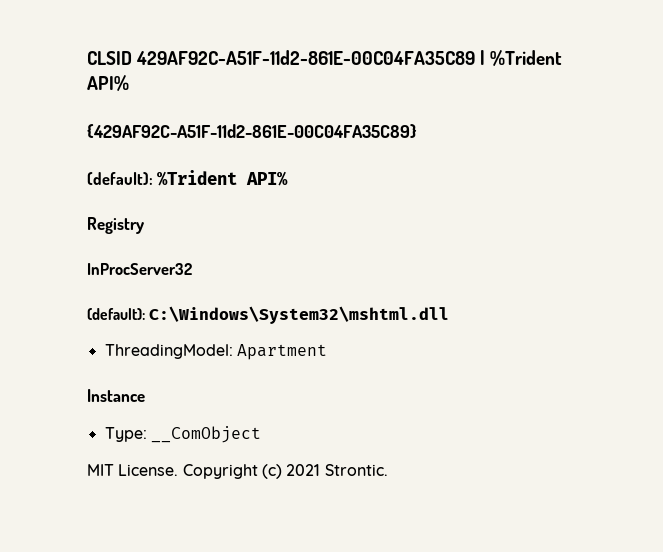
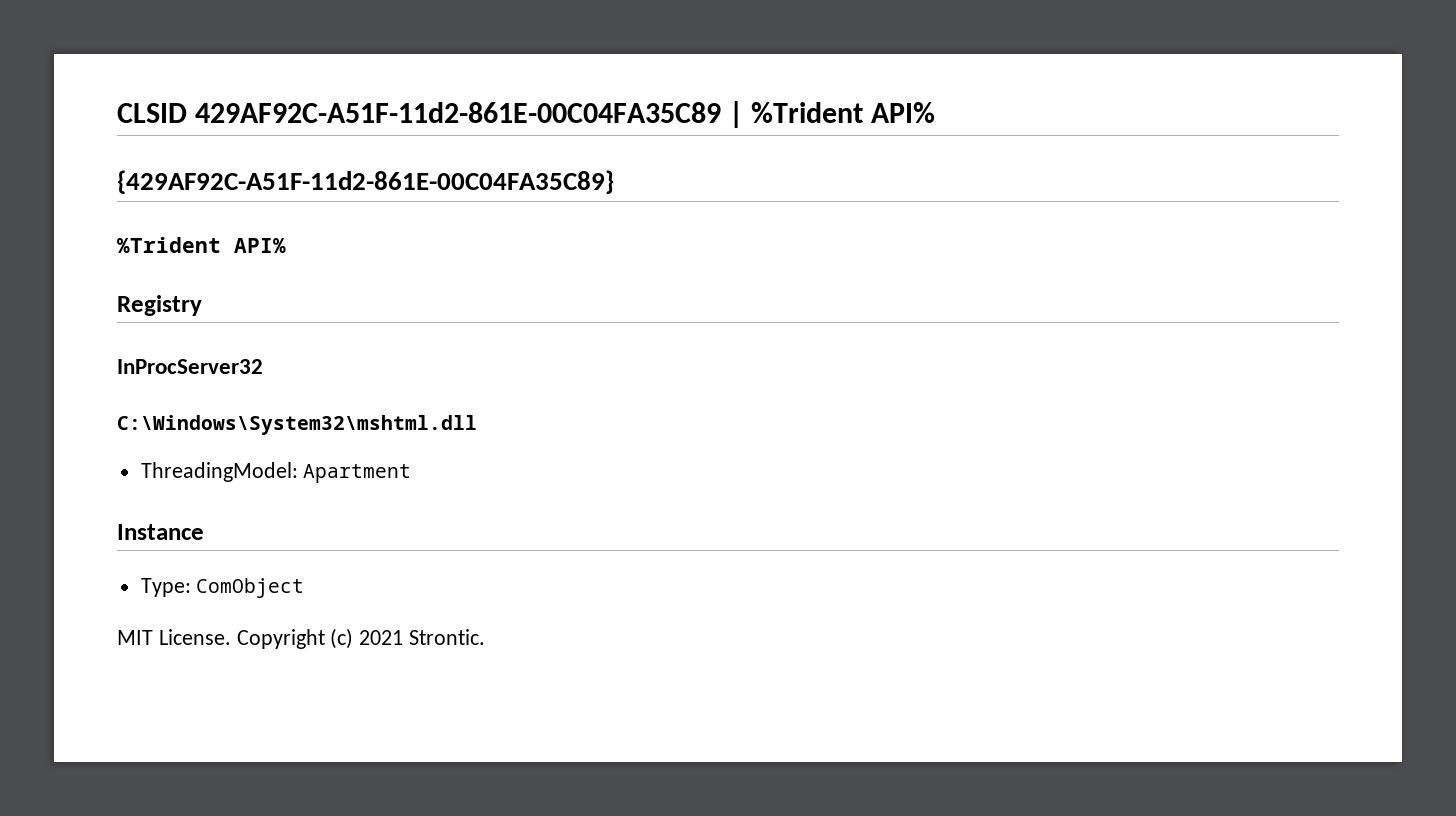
  {429AF92C-A51F-11d2-861E-00C04FA35C89}
- (default): %Trident API%
+ %Trident API%
- (default): C:\Windows\System32\mshtml.dll
+ C:\Windows\System32\mshtml.dll
- Type: __ComObject
+ Type: ComObject

